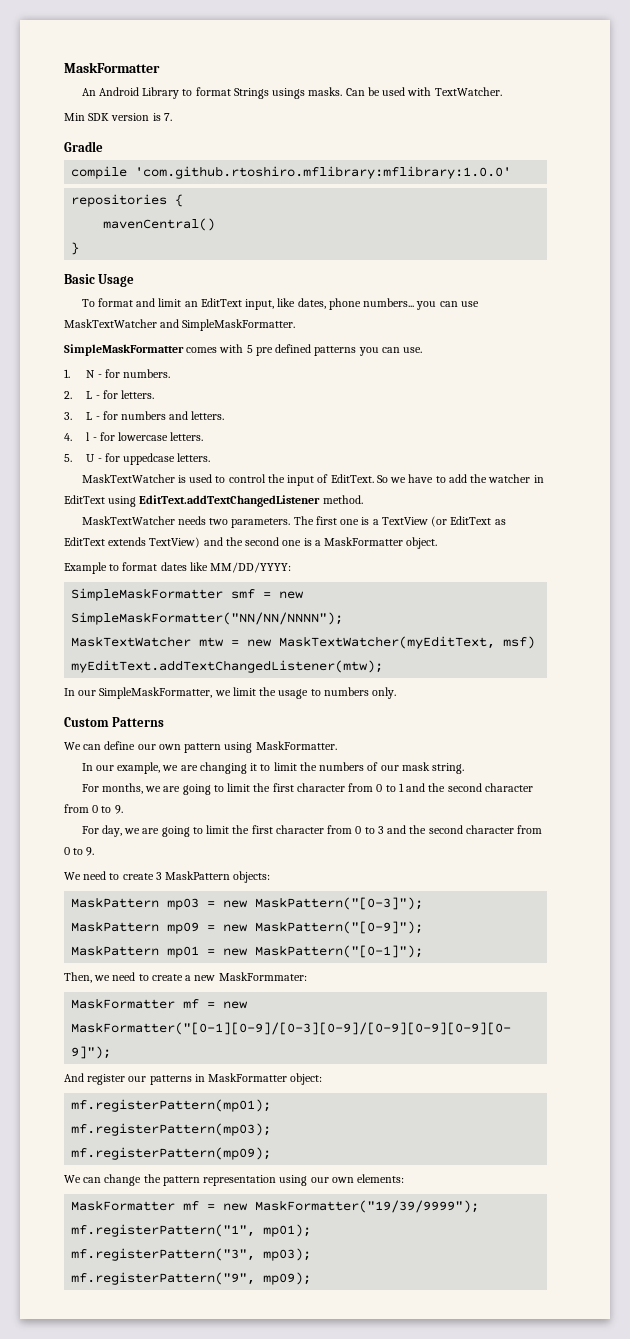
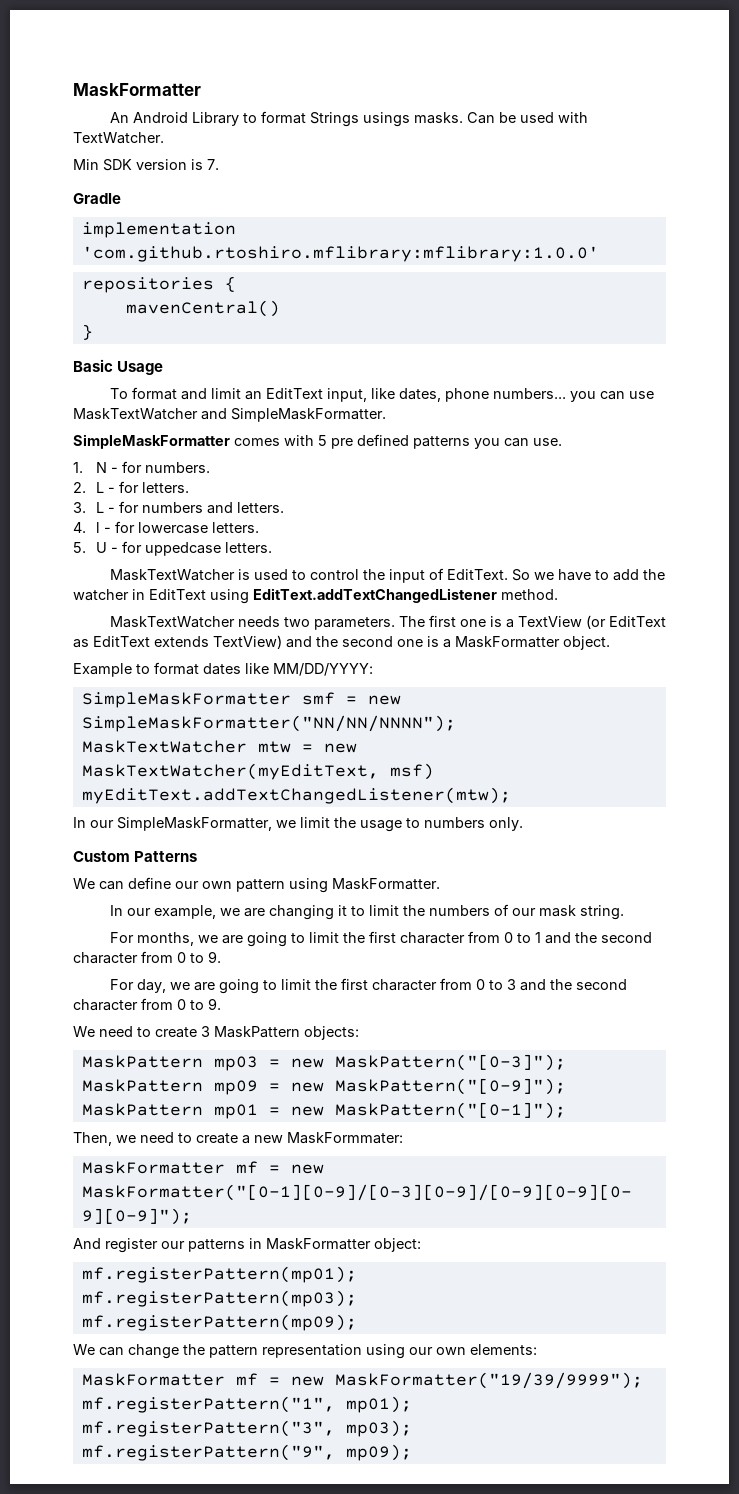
- compile 'com.github.rtoshiro.mflibrary:mflibrary:1.0.0'
+ implementation 'com.github.rtoshiro.mflibrary:mflibrary:1.0.0'

